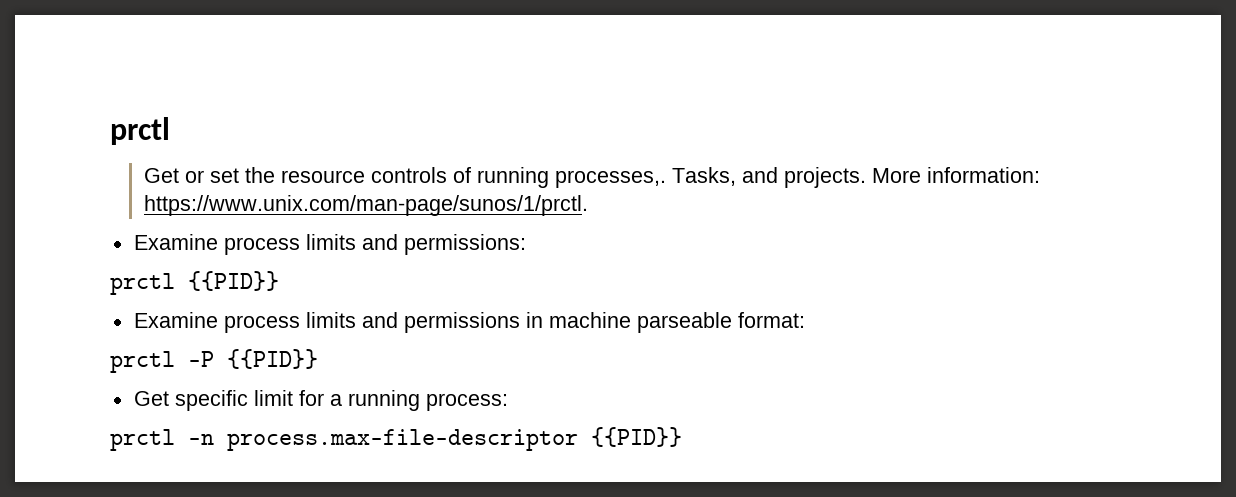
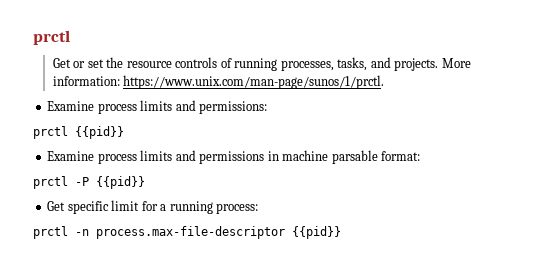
- Get or set the resource controls of running processes,. Tasks, and projects.
+ Get or set the resource controls of running processes, tasks, and projects.
- prctl {{PID}}
+ prctl {{pid}}
- Examine process limits and permissions in machine parseable format:
+ Examine process limits and permissions in machine parsable format:
- prctl -P {{PID}}
+ prctl -P {{pid}}
- prctl -n process.max-file-descriptor {{PID}}
+ prctl -n process.max-file-descriptor {{pid}}

